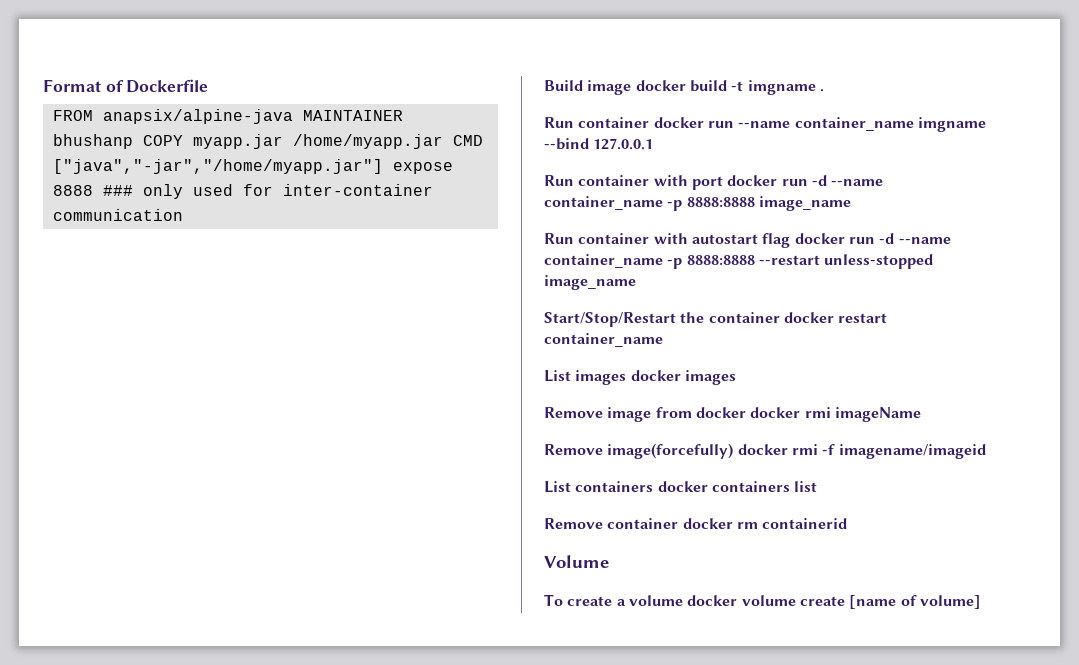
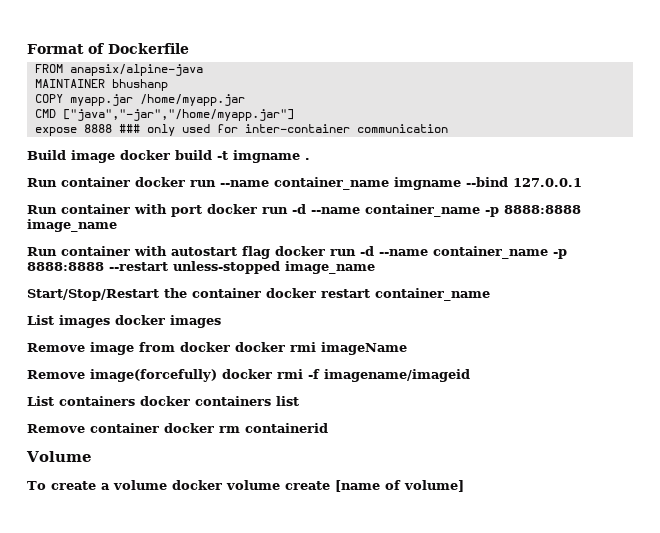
- FROM anapsix/alpine-java MAINTAINER bhushanp COPY myapp.jar /home/myapp.jar CMD ["java","-jar","/home/myapp.jar"] expose 8888 ### only used for inter-container communication
+ FROM anapsix/alpine-java
+ MAINTAINER bhushanp
+ COPY myapp.jar /home/myapp.jar
+ CMD ["java","-jar","/home/myapp.jar"]
+ expose 8888 ### only used for inter-container communication

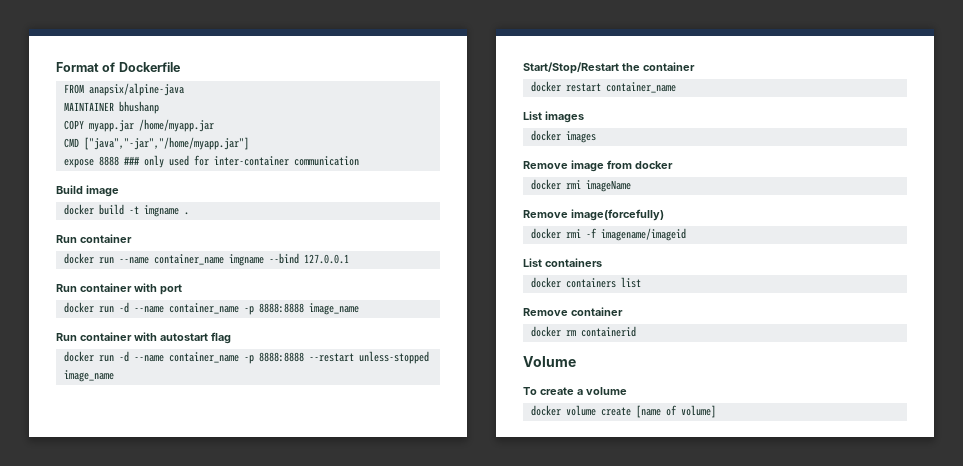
- Build image docker build -t imgname .
- Run container docker run --name container_name imgname --bind 127.0.0.1
+ Build image
+ docker build -t imgname .
+ Run container
+ docker run --name container_name imgname --bind 127.0.0.1
- Run container with port docker run -d --name container_name -p 8888:8888 image_name
+ Run container with port
+ docker run -d --name container_name -p 8888:8888 image_name
- Run container with autostart flag docker run -d --name container_name -p 8888:8888 --restart unless-stopped image_name
+ Run container with autostart flag
+ docker run -d --name container_name -p 8888:8888 --restart unless-stopped image_name
- Start/Stop/Restart the container docker restart container_name
+ Start/Stop/Restart the container
+ docker restart container_name
- List images docker images
+ List images
+ docker images
- Remove image from docker docker rmi imageName
+ Remove image from docker
+ docker rmi imageName
- Remove image(forcefully) docker rmi -f imagename/imageid
+ Remove image(forcefully)
+ docker rmi -f imagename/imageid
- List containers docker containers list
+ List containers
+ docker containers list
- Remove container docker rm containerid
+ Remove container
+ docker rm containerid
- To create a volume docker volume create [name of volume]
+ To create a volume
+ docker volume create [name of volume]

